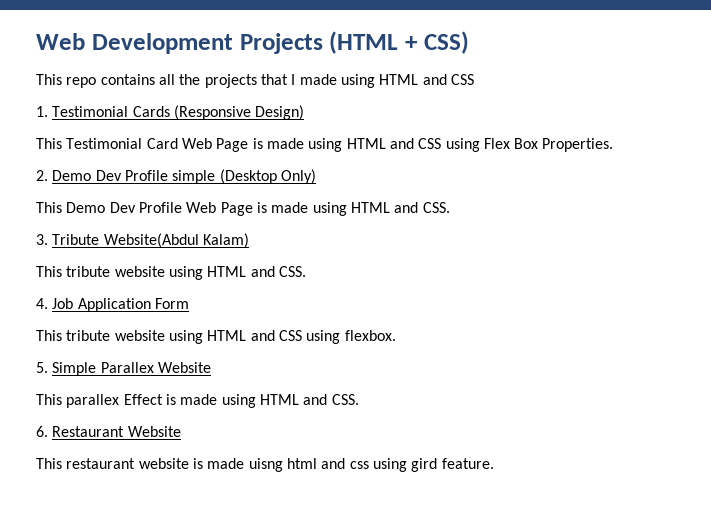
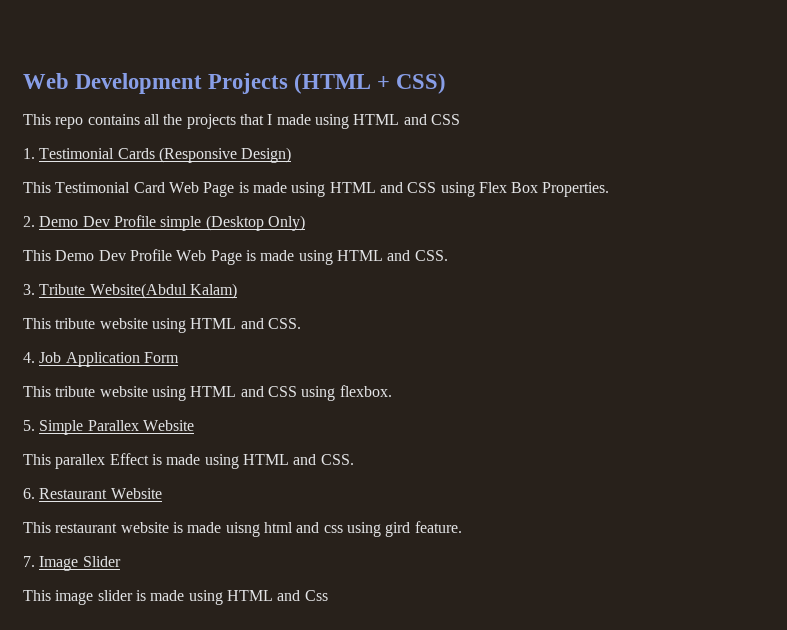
+ 7. Image Slider
+ This image slider is made using HTML and Css

